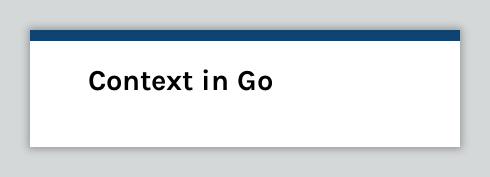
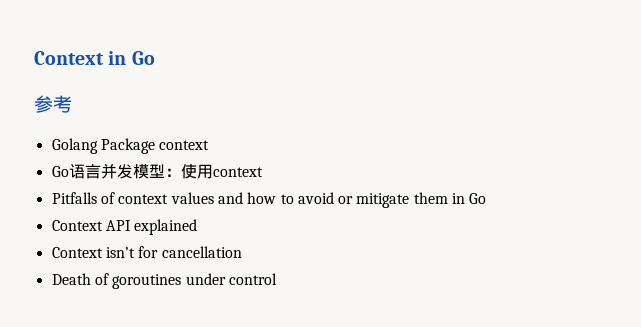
+ 参考
+ Golang Package context
+ Go语言并发模型：使用context
+ Pitfalls of context values and how to avoid or mitigate them in Go
+ Context API explained
+ Context isn’t for cancellation
+ Death of goroutines under control

